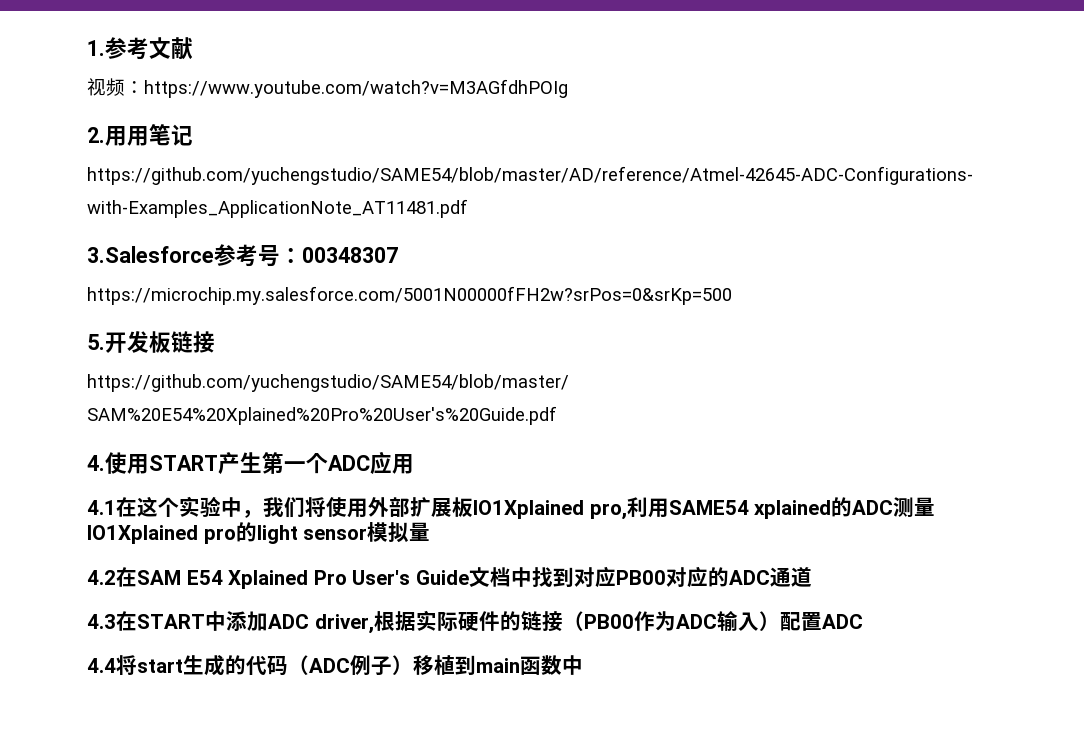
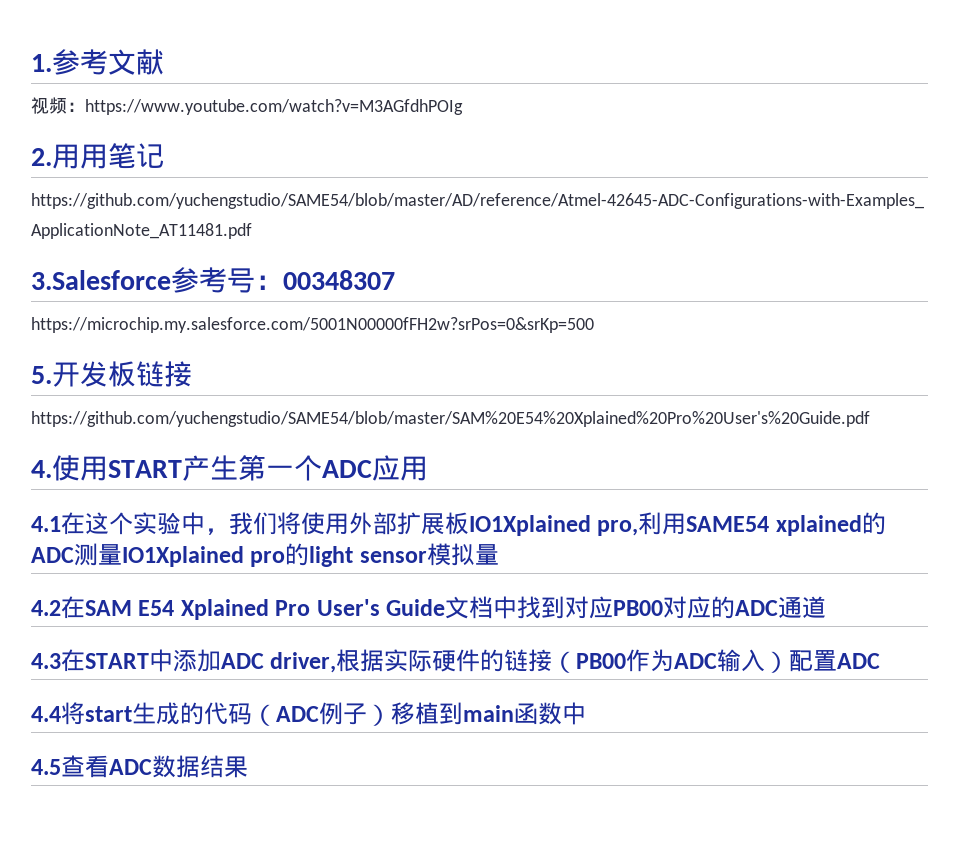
+ 4.5查看ADC数据结果

